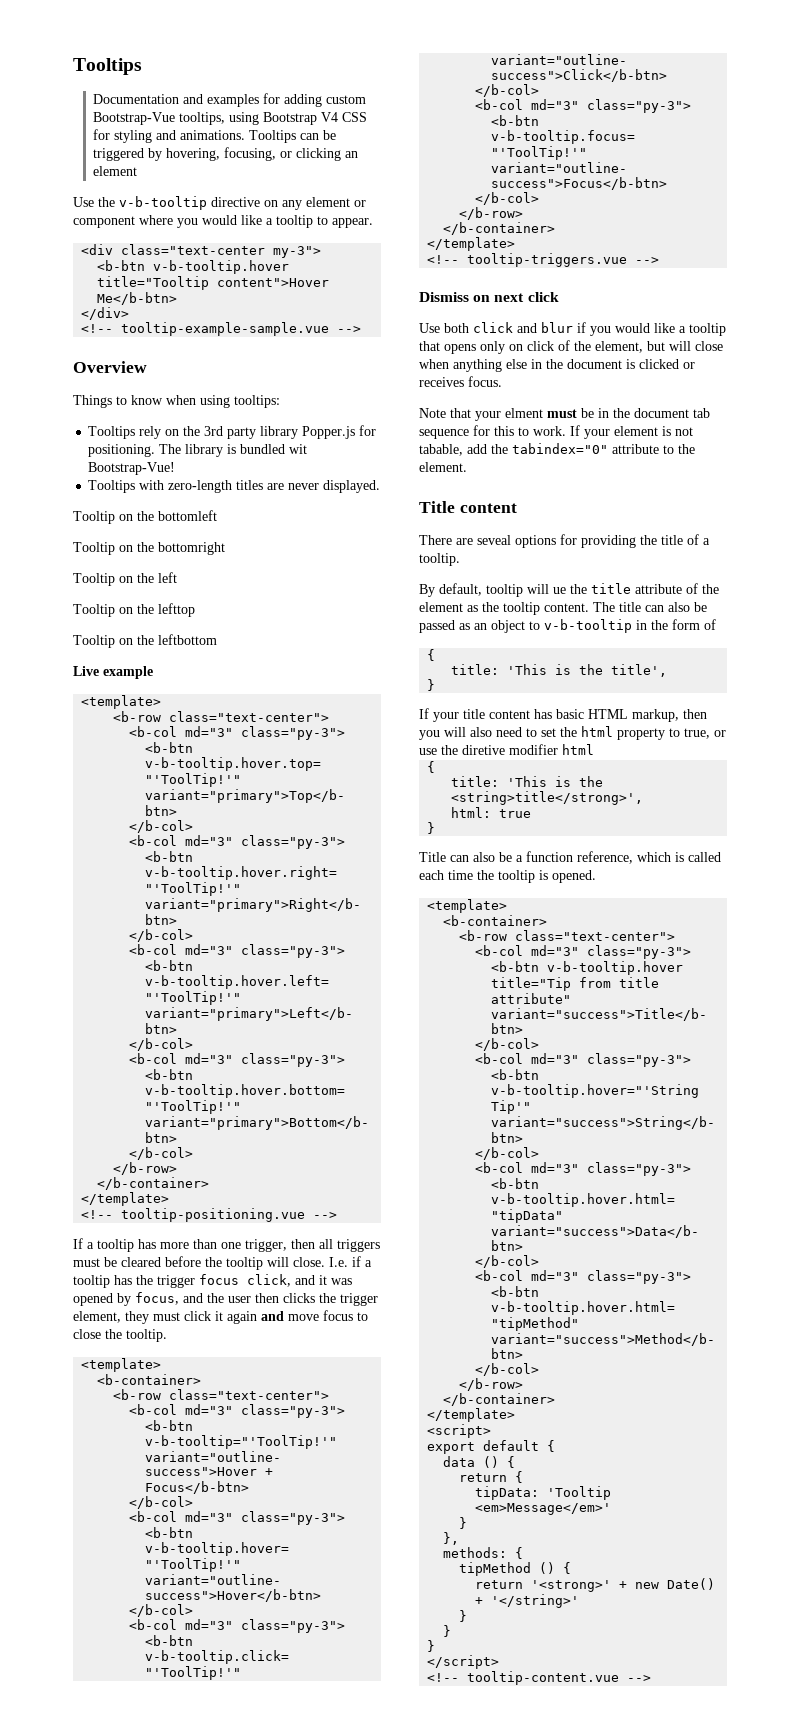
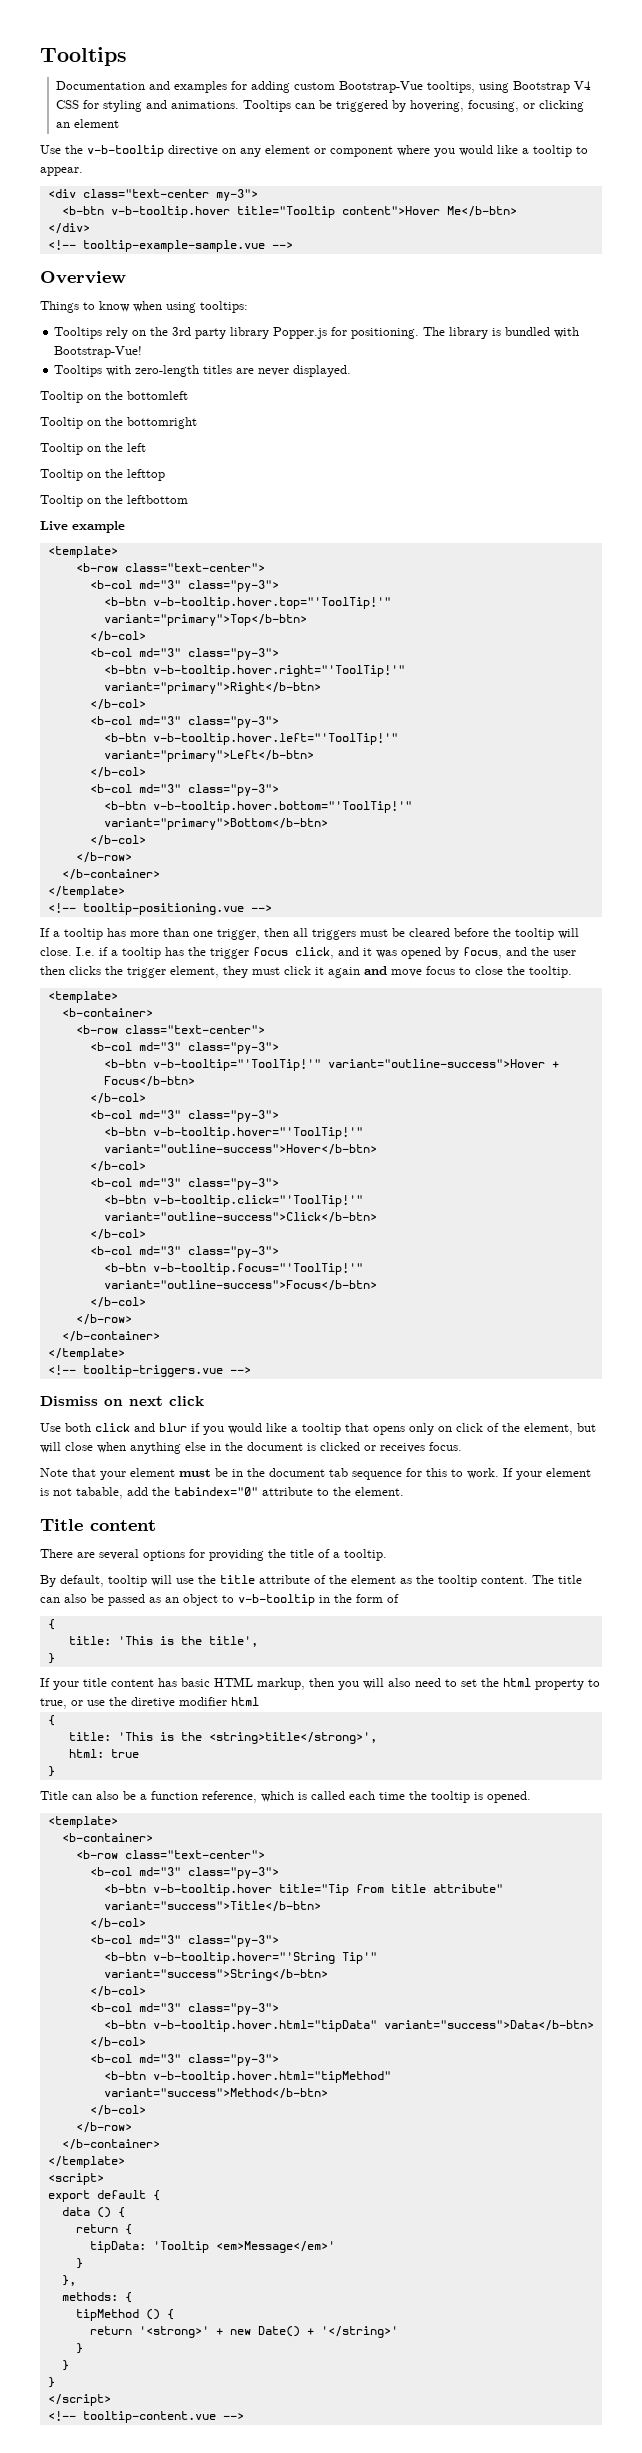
- The library is bundled wit Bootstrap-Vue!
+ The library is bundled with Bootstrap-Vue!
- Note that your elment must be in the document tab sequence for this to work.
+ Note that your element must be in the document tab sequence for this to work.
- There are seveal options for providing the title of a tooltip.
+ There are several options for providing the title of a tooltip.
- By default, tooltip will ue the title attribute of the element as the tooltip content.
+ By default, tooltip will use the title attribute of the element as the tooltip content.

